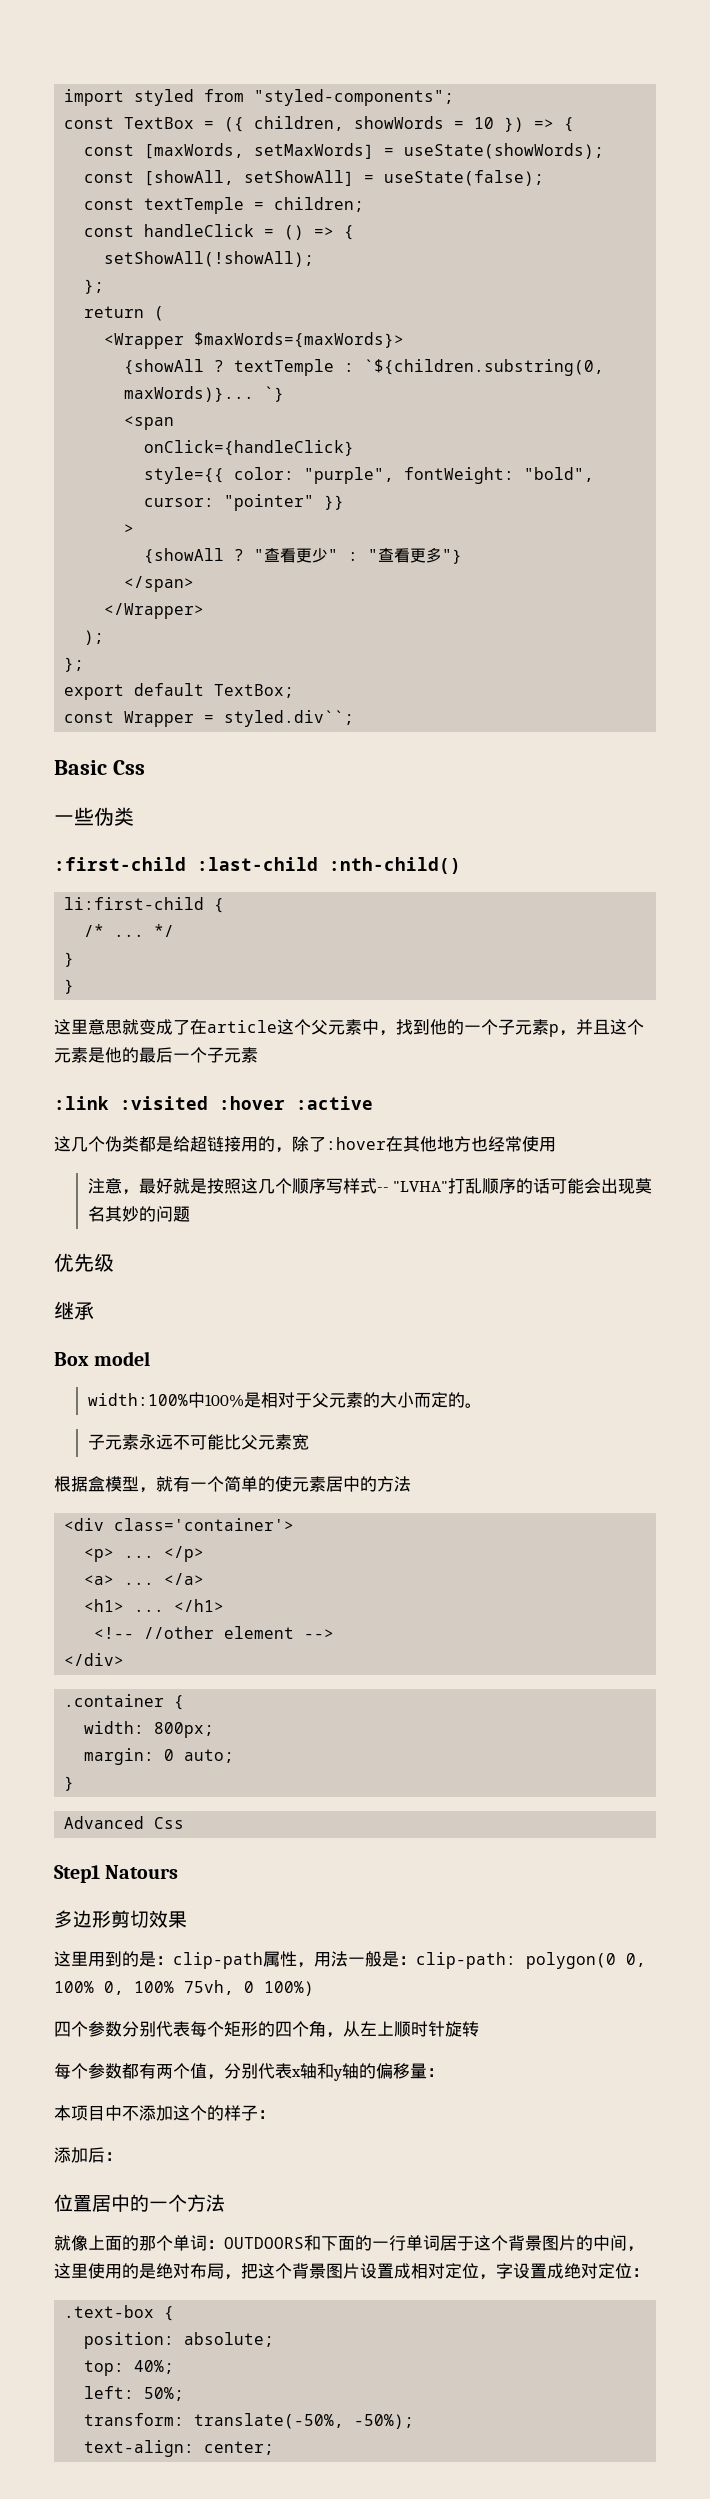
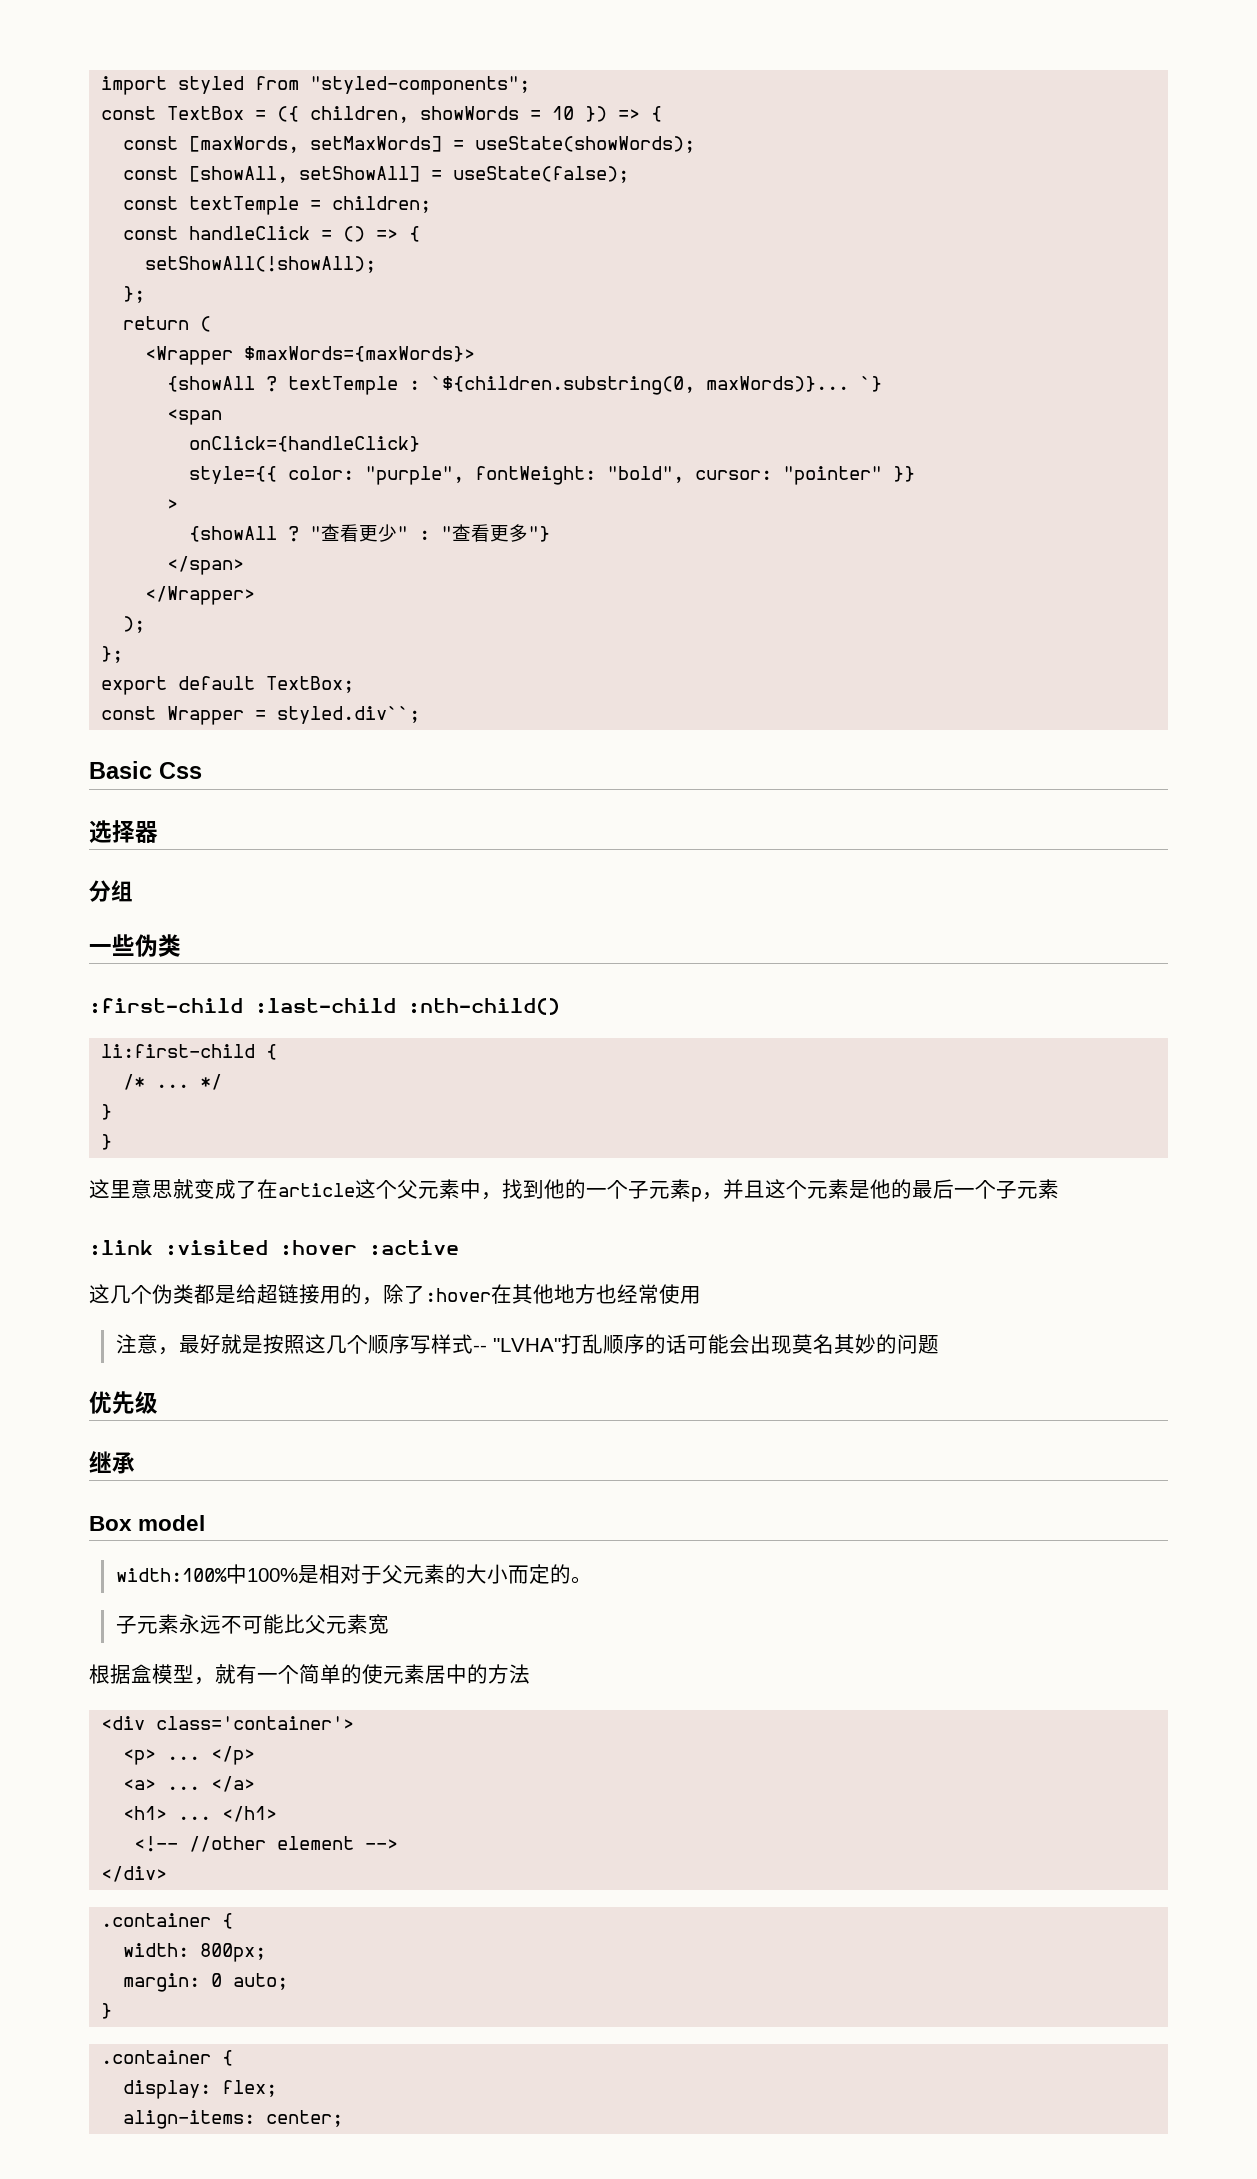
+ 选择器
+ 分组
  margin: 0 auto;
  }
- Advanced Css
- Step1 Natours
- 多边形剪切效果
- 这里用到的是：clip-path属性，用法一般是：clip-path: polygon(0 0, 100% 0, 100% 75vh, 0 100%)
- 四个参数分别代表每个矩形的四个角，从左上顺时针旋转
- 每个参数都有两个值，分别代表x轴和y轴的偏移量：
- 本项目中不添加这个的样子：
- 添加后：
- 位置居中的一个方法
- 就像上面的那个单词：OUTDOORS和下面的一行单词居于这个背景图片的中间，这里使用的是绝对布局，把这个背景图片设置成相对定位，字设置成绝对定位：
- .text-box {
- position: absolute;
- top: 40%;
- left: 50%;
- transform: translate(-50%, -50%);
- text-align: center;
+ .container {
+ display: flex;
+ align-items: center;

